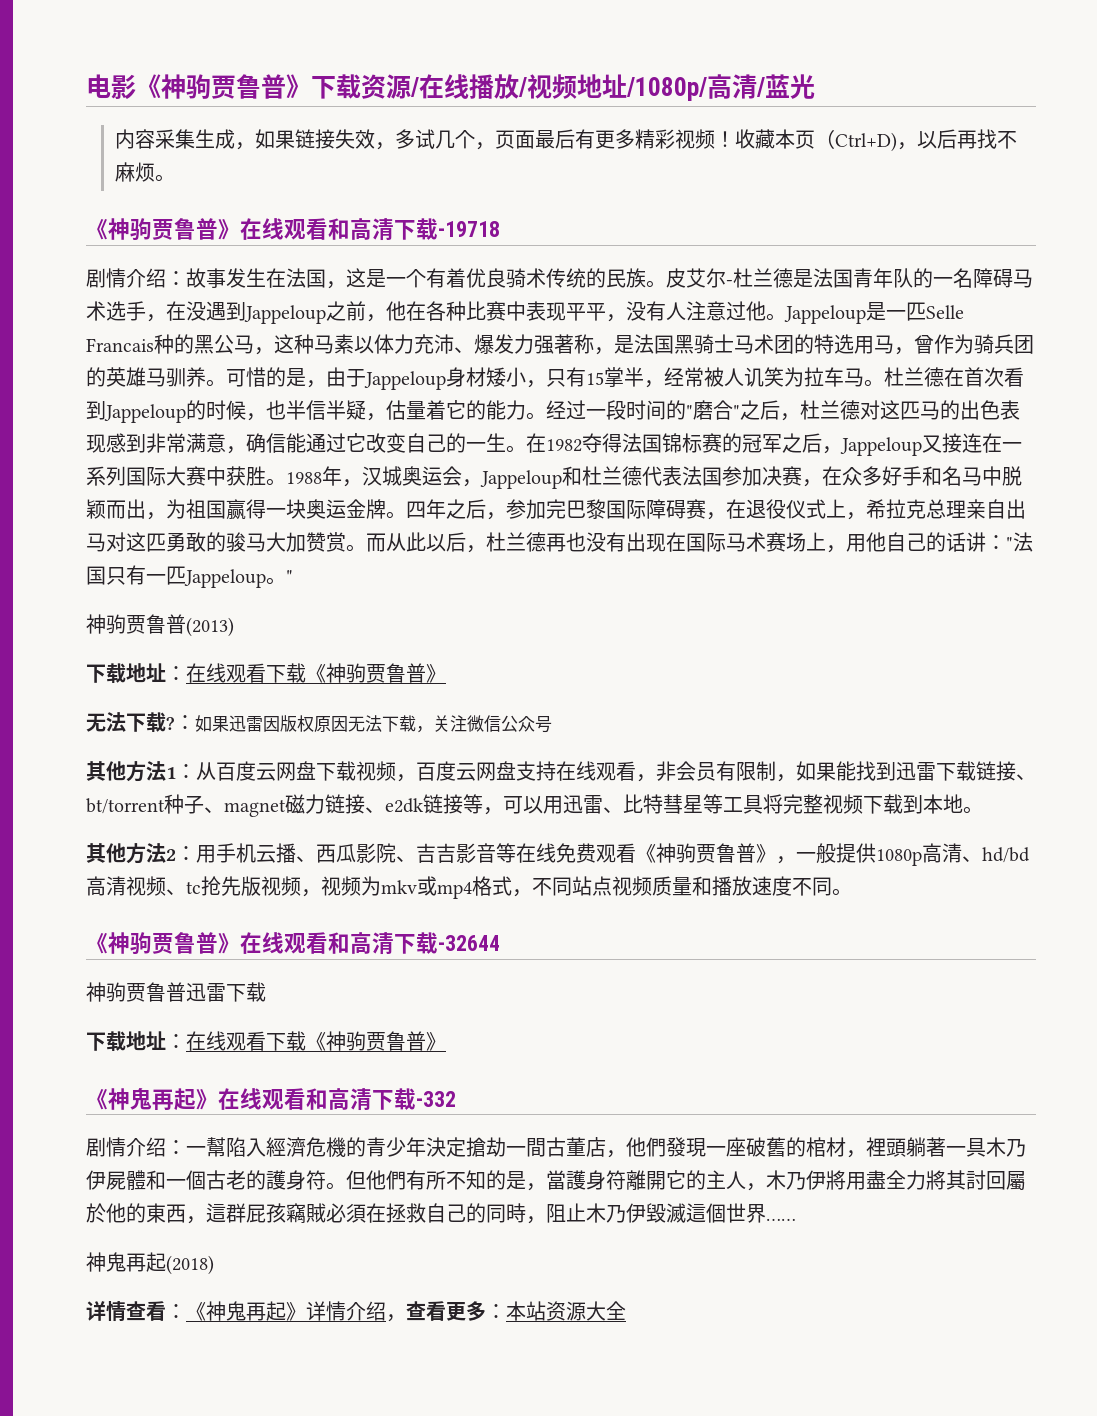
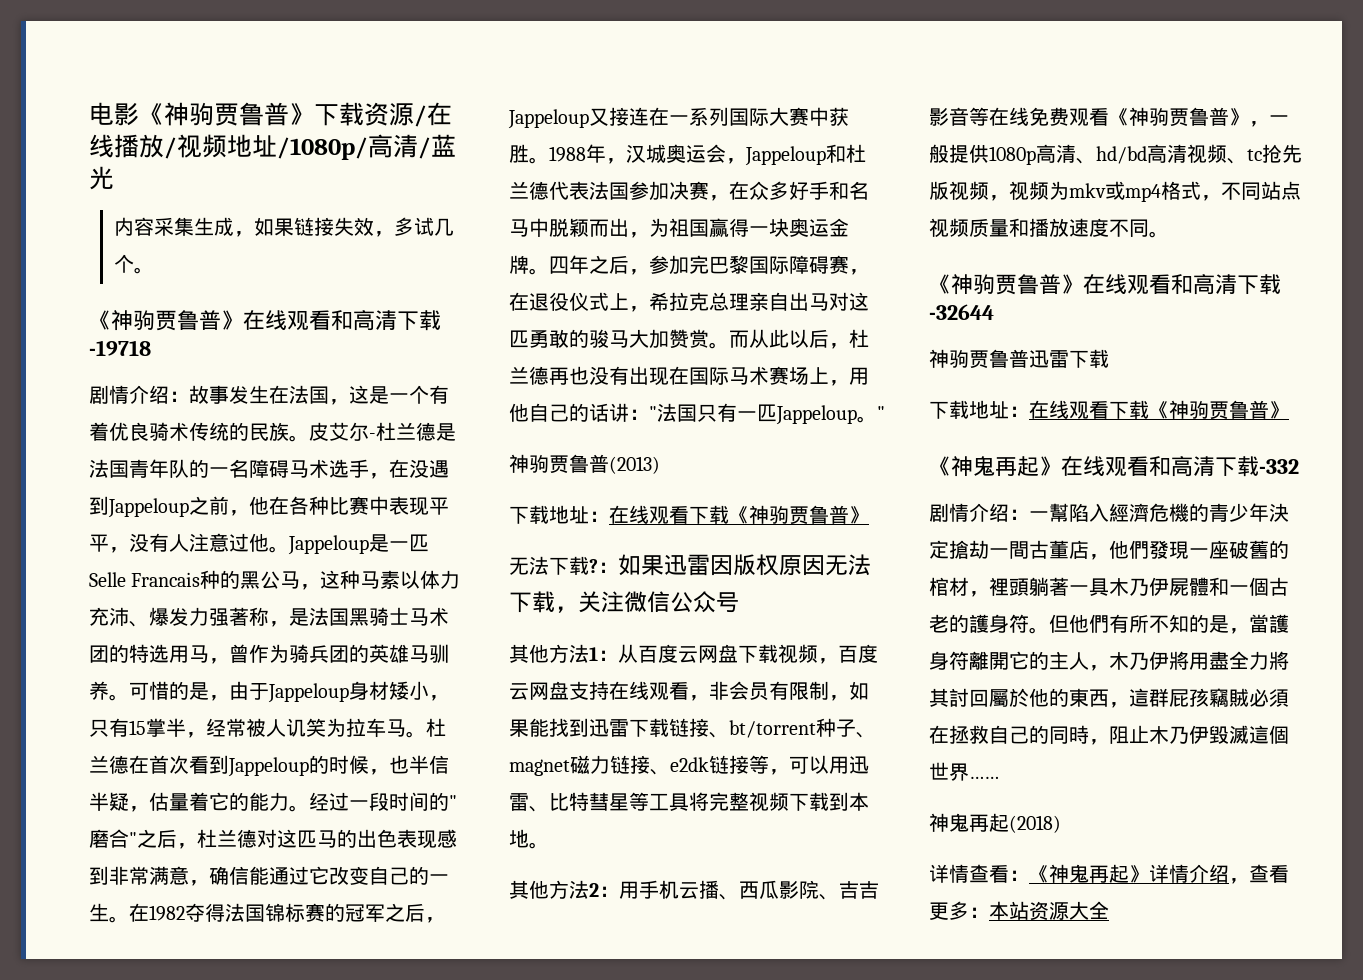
- 内容采集生成，如果链接失效，多试几个，页面最后有更多精彩视频！收藏本页（Ctrl+D)，以后再找不麻烦。
+ 内容采集生成，如果链接失效，多试几个。

